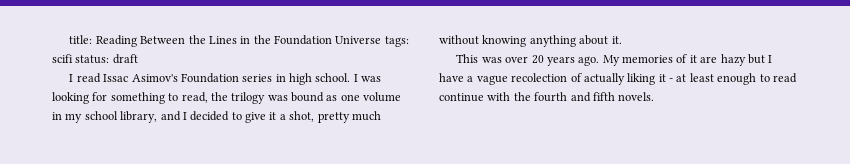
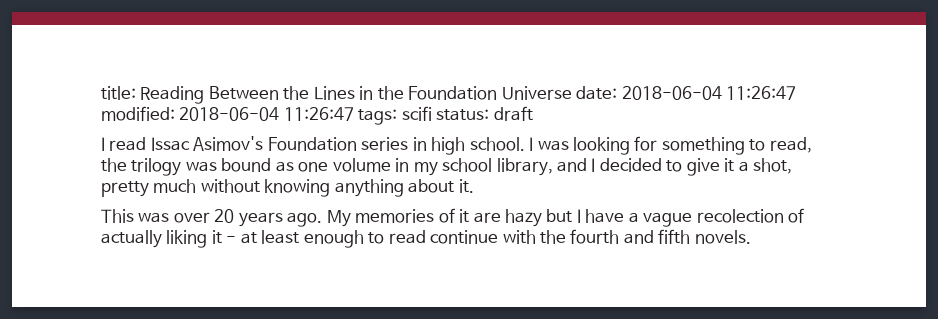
- title: Reading Between the Lines in the Foundation Universe tags: scifi status: draft
+ title: Reading Between the Lines in the Foundation Universe date: 2018-06-04 11:26:47 modified: 2018-06-04 11:26:47 tags: scifi status: draft

